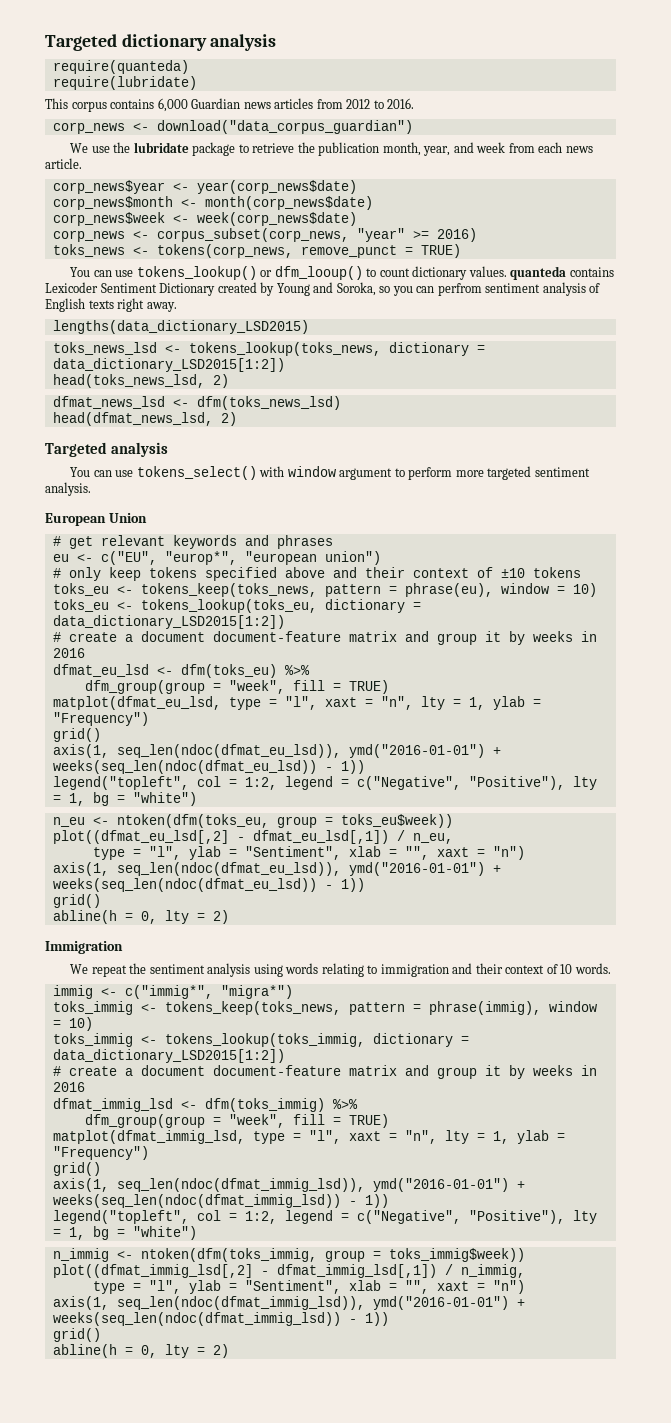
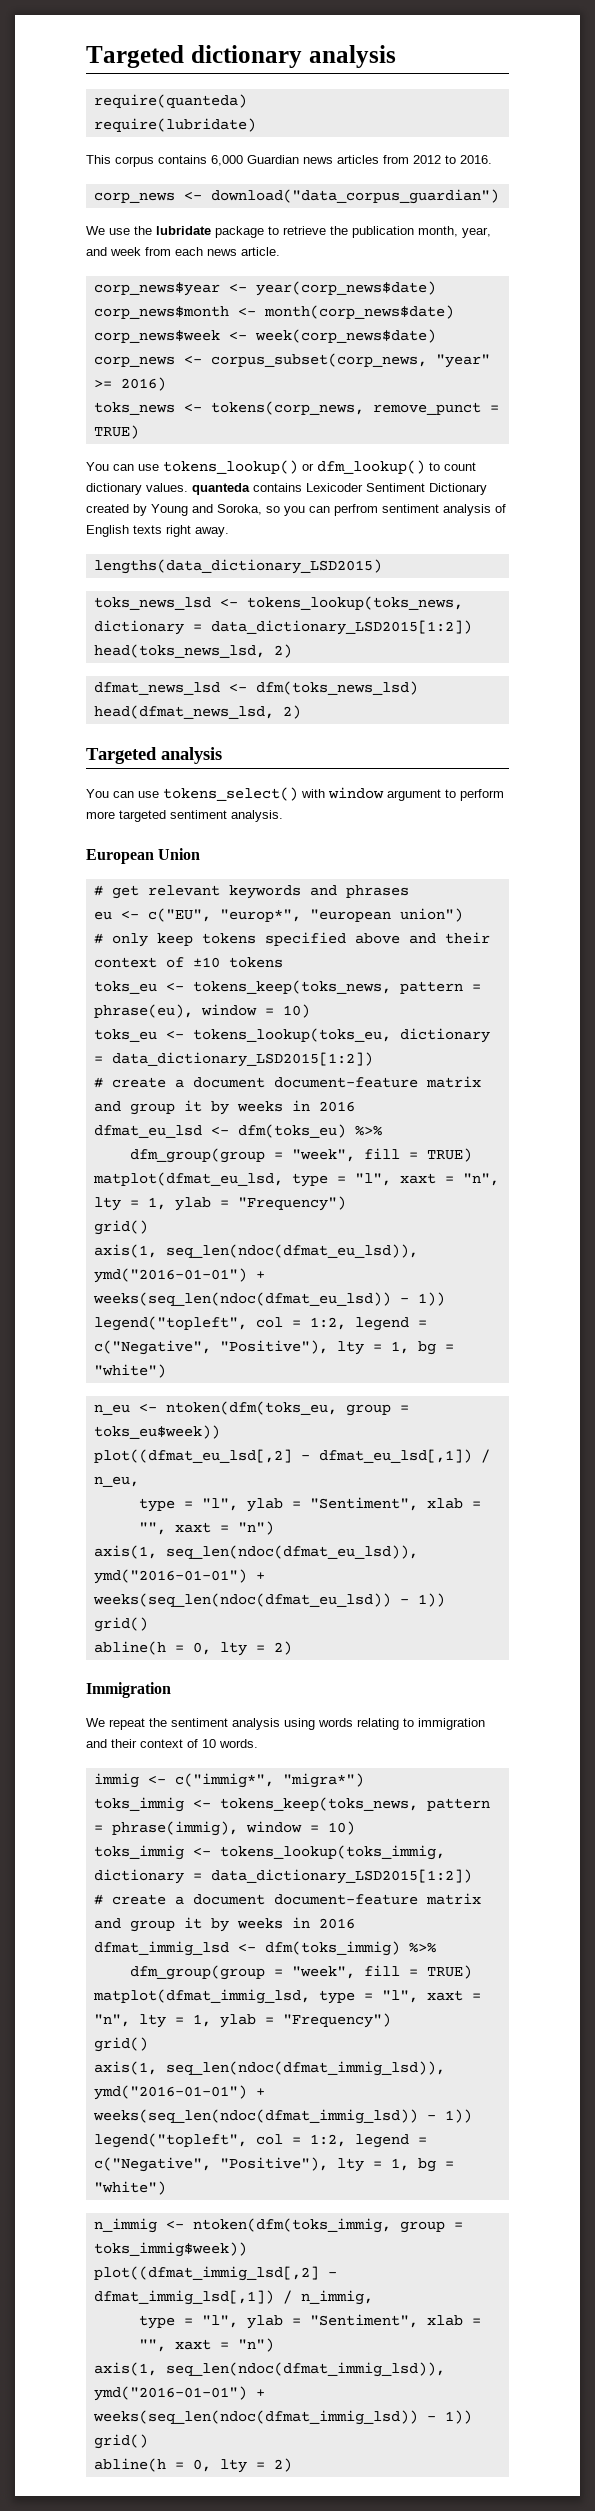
- You can use tokens_lookup() or dfm_looup() to count dictionary values. quanteda contains Lexicoder Sentiment Dictionary created by Young and Soroka, so you can perfrom sentiment analysis of English texts right away.
+ You can use tokens_lookup() or dfm_lookup() to count dictionary values. quanteda contains Lexicoder Sentiment Dictionary created by Young and Soroka, so you can perfrom sentiment analysis of English texts right away.

